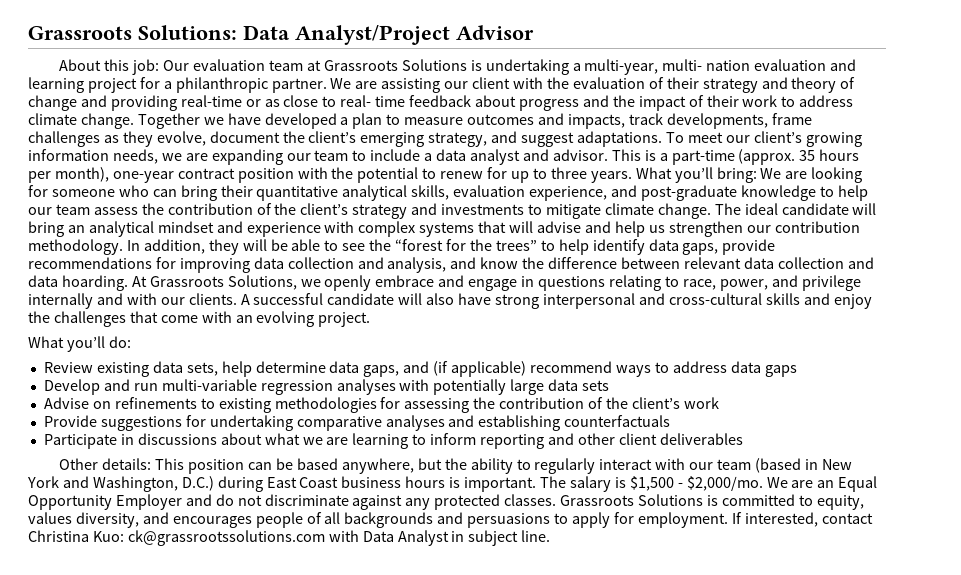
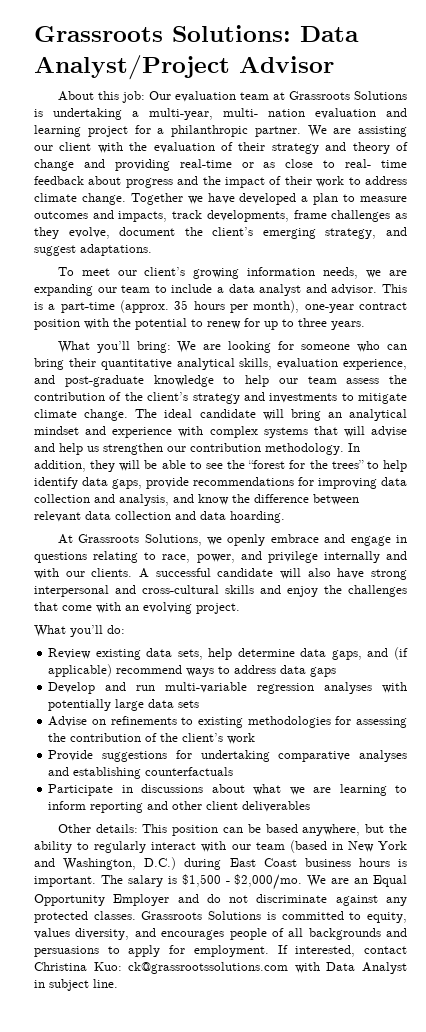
- Together we have developed a plan to measure outcomes and impacts, track developments, frame challenges as they evolve, document the client’s emerging strategy, and suggest adaptations. To meet our client’s growing information needs, we are expanding our team to include a data analyst and advisor.
+ Together we have developed a plan to measure outcomes and impacts, track developments, frame challenges as they evolve, document the client’s emerging strategy, and suggest adaptations.
+ To meet our client’s growing information needs, we are expanding our team to include a data analyst and advisor.
- This is a part-time (approx. 35 hours per month), one-year contract position with the potential to renew for up to three years. What you’ll bring: We are looking for someone who can bring their quantitative analytical skills, evaluation experience, and post-graduate knowledge to help our team assess the contribution of the client’s strategy and investments to mitigate climate change.
+ This is a part-time (approx. 35 hours per month), one-year contract position with the potential to renew for up to three years.
+ What you’ll bring: We are looking for someone who can bring their quantitative analytical skills, evaluation experience, and post-graduate knowledge to help our team assess the contribution of the client’s strategy and investments to mitigate climate change.
- In addition, they will be able to see the “forest for the trees” to help identify data gaps, provide recommendations for improving data collection and analysis, and know the difference between relevant data collection and data hoarding. At Grassroots Solutions, we openly embrace and engage in questions relating to race, power, and privilege internally and with our clients.
+ In addition, they will be able to see the “forest for the trees” to help identify data gaps, provide recommendations for improving data collection and analysis, and know the difference between relevant data collection and data hoarding.
+ At Grassroots Solutions, we openly embrace and engage in questions relating to race, power, and privilege internally and with our clients.

